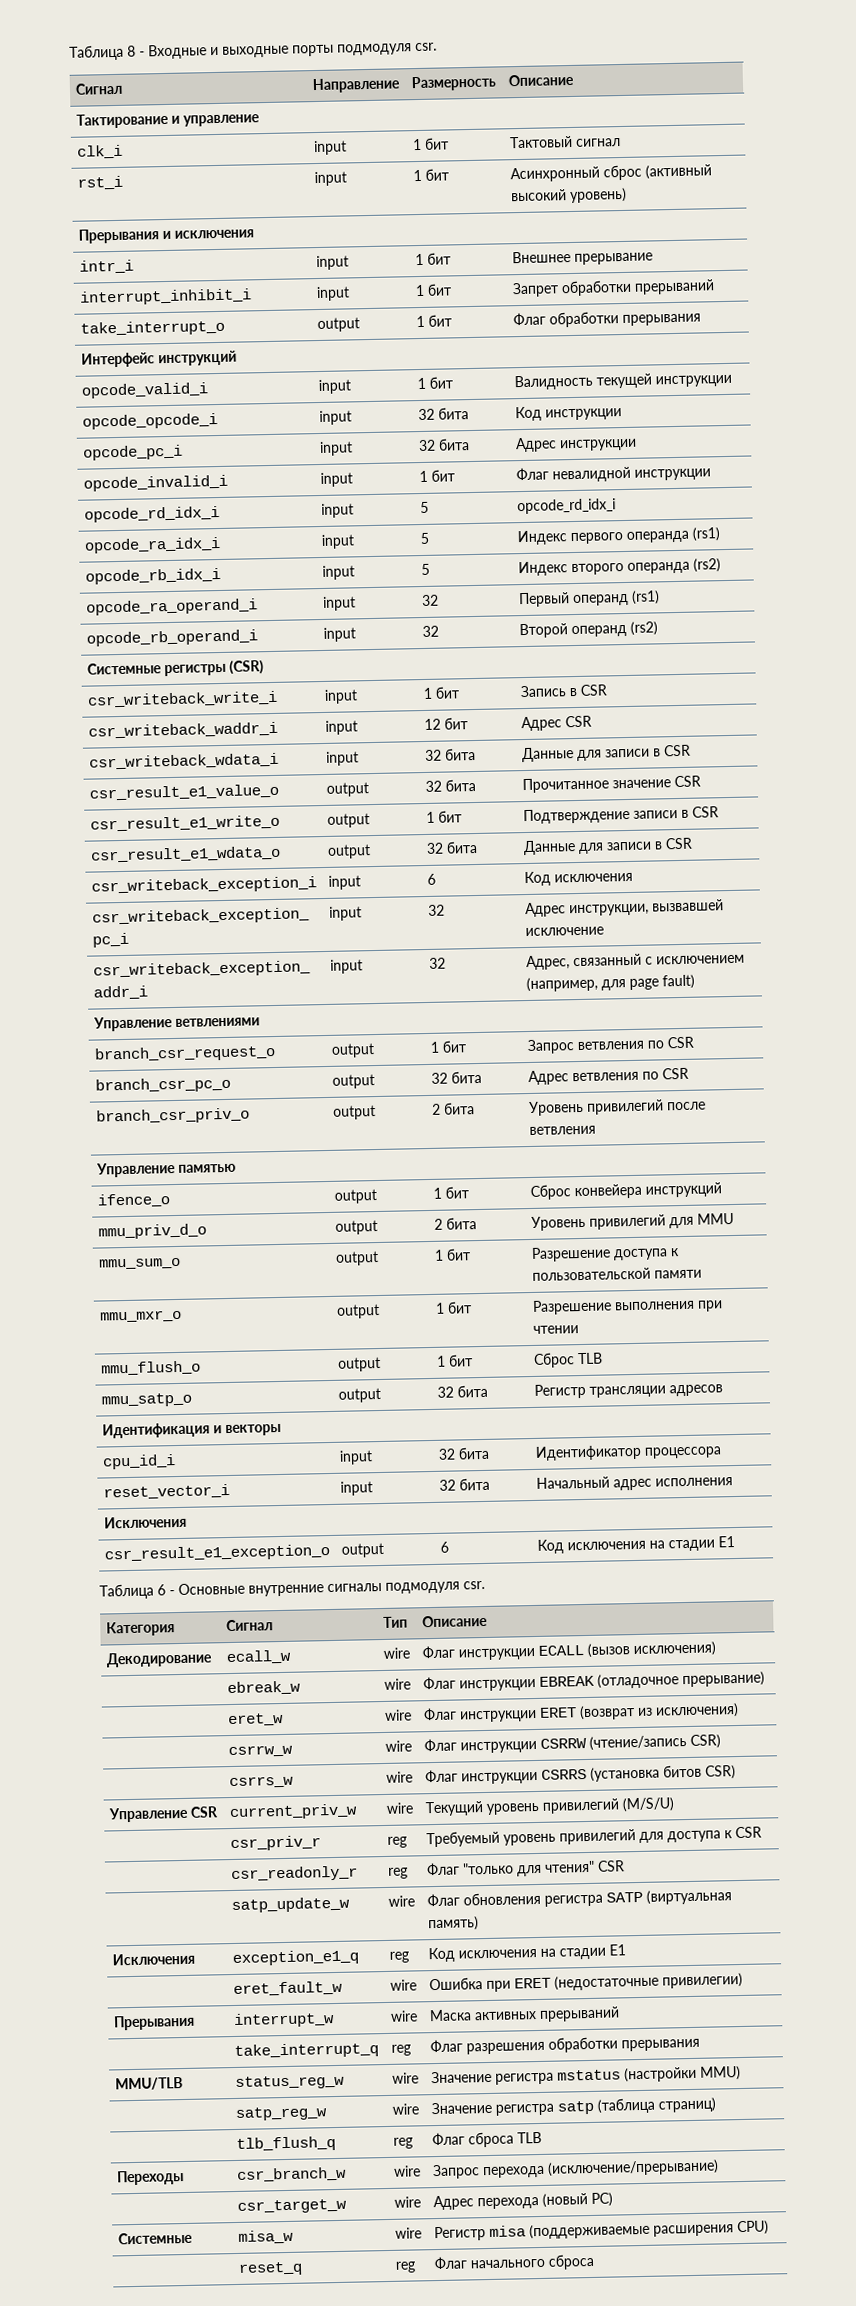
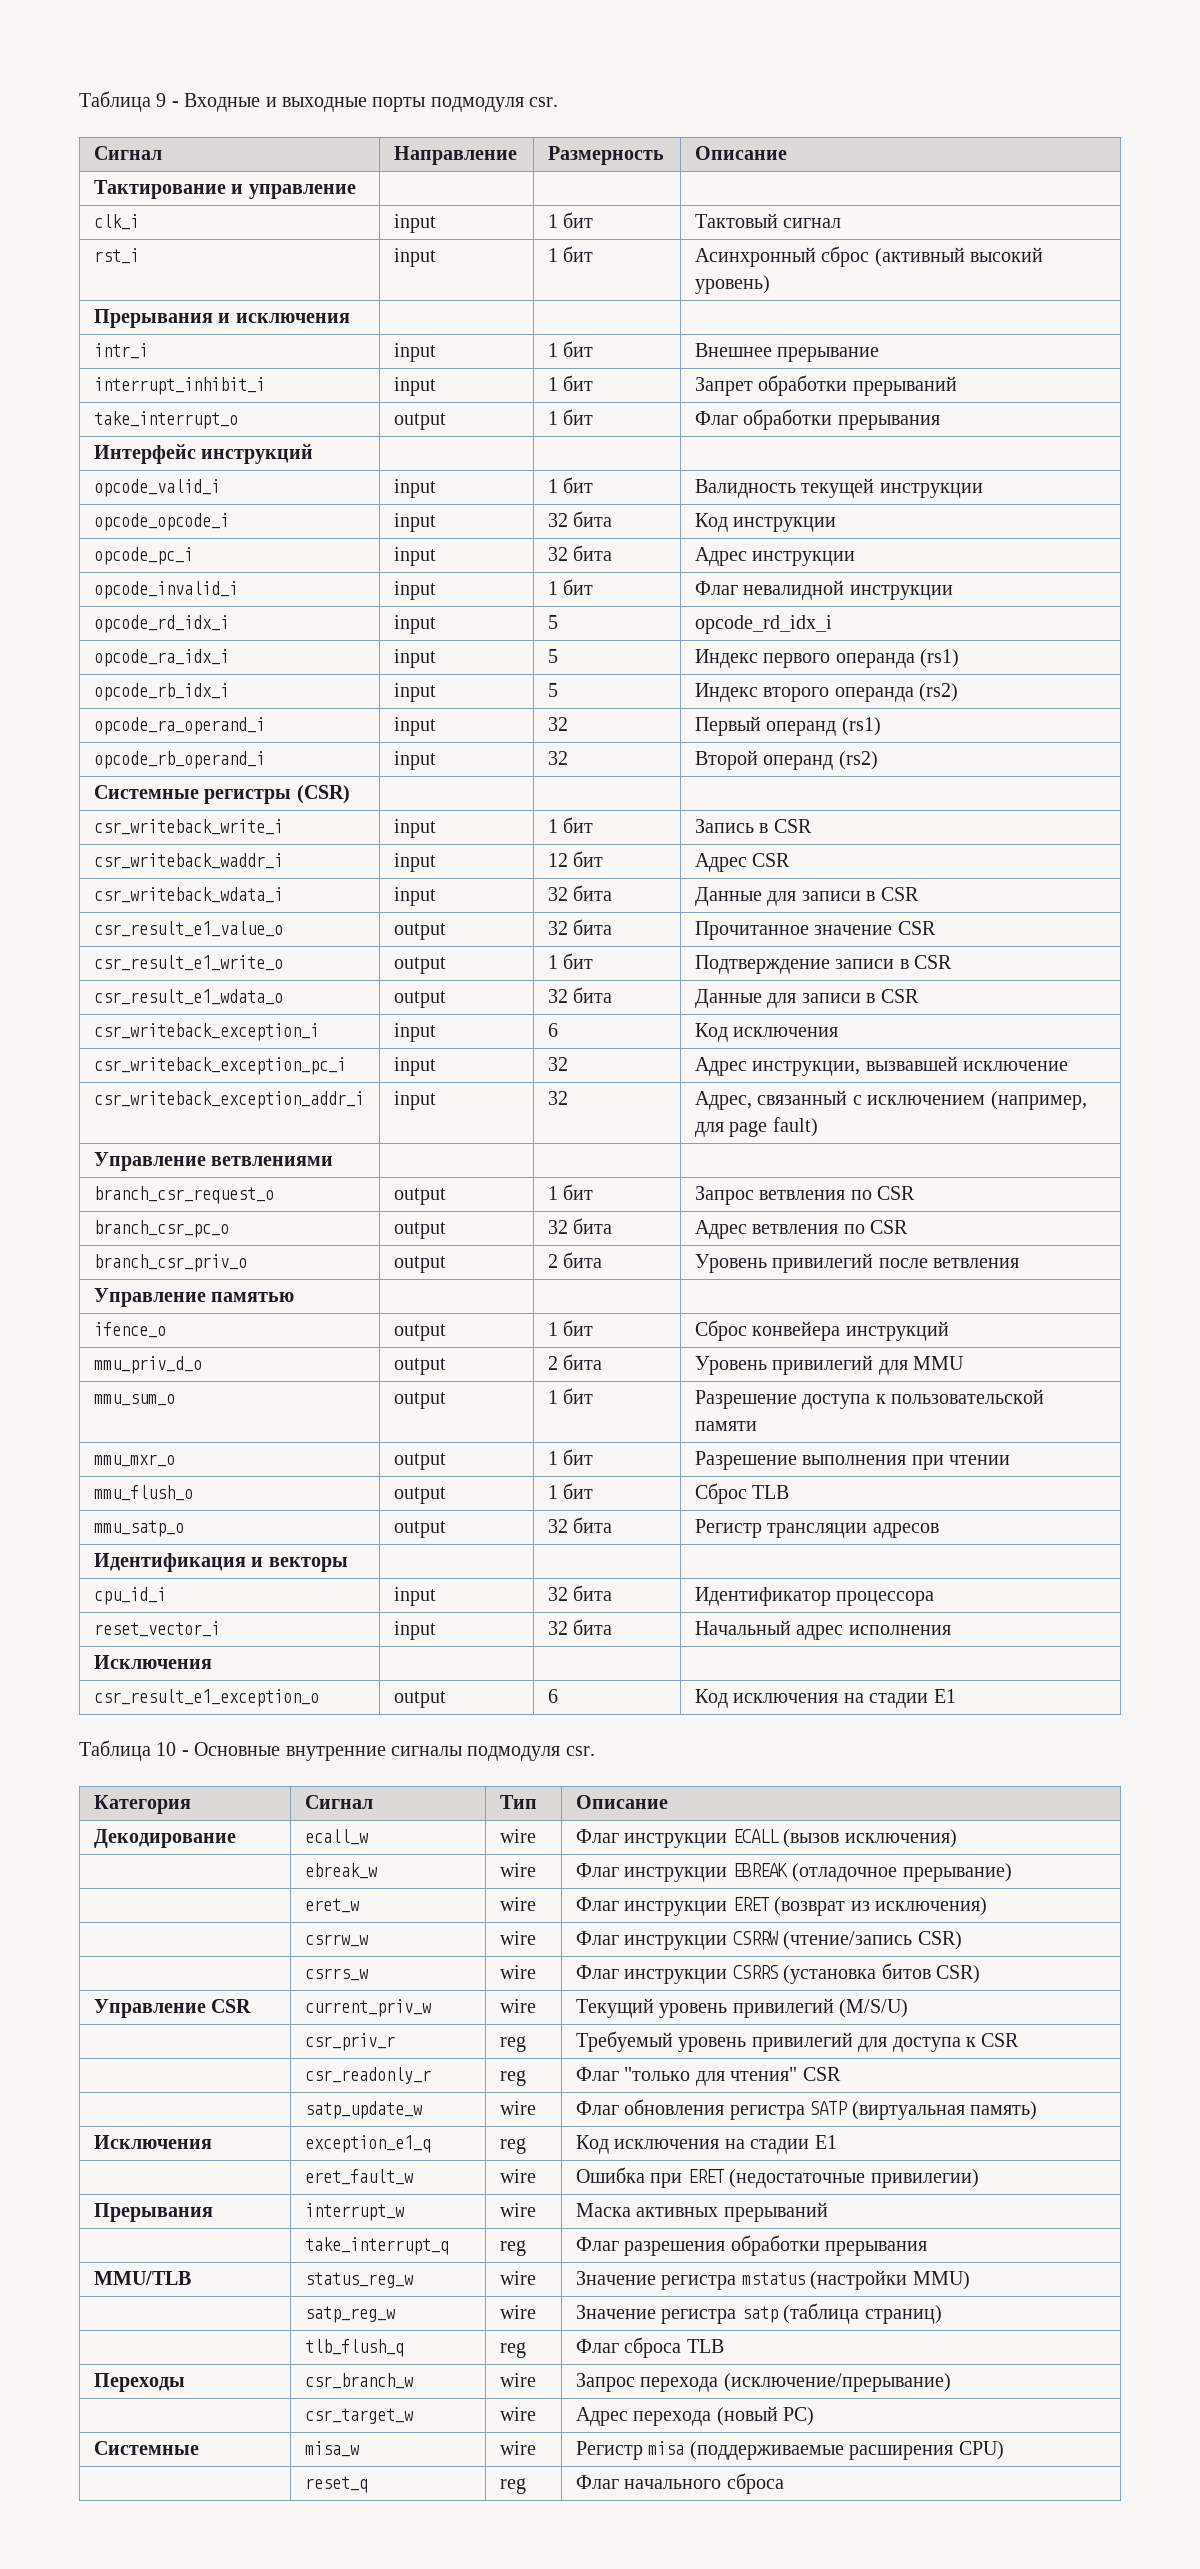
- Таблица 8 - Входные и выходные порты подмодуля csr.
+ Таблица 9 - Входные и выходные порты подмодуля csr.
- Таблица 6 - Основные внутренние сигналы подмодуля csr.
+ Таблица 10 - Основные внутренние сигналы подмодуля csr.

